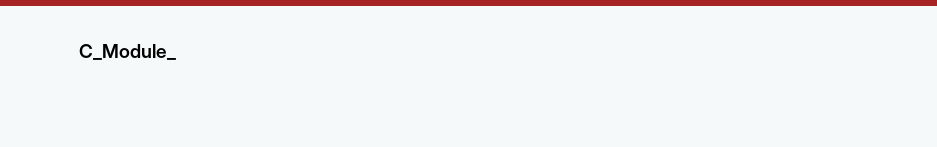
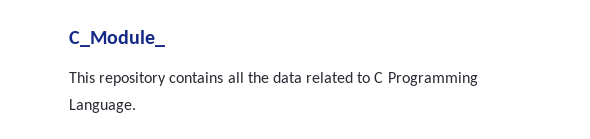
+ This repository contains all the data related to C Programming Language.

